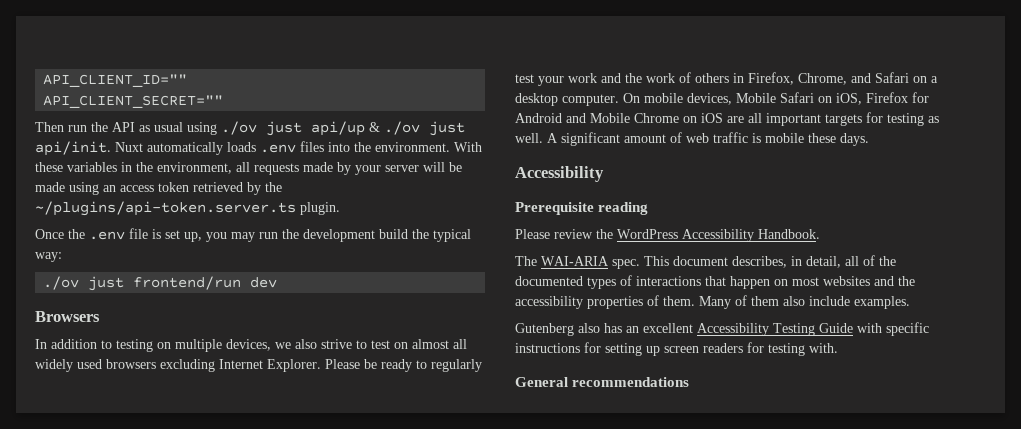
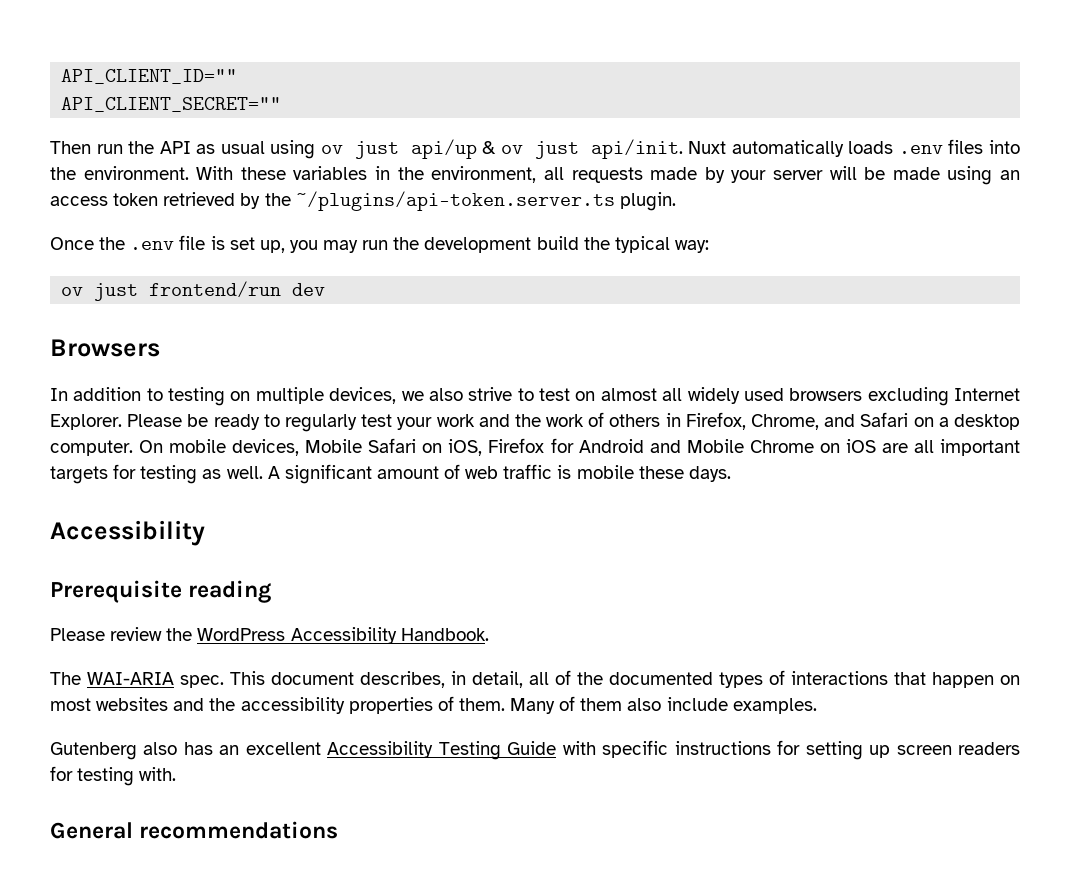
- Then run the API as usual using ./ov just api/up & ./ov just api/init.
+ Then run the API as usual using ov just api/up & ov just api/init.
- ./ov just frontend/run dev
+ ov just frontend/run dev

